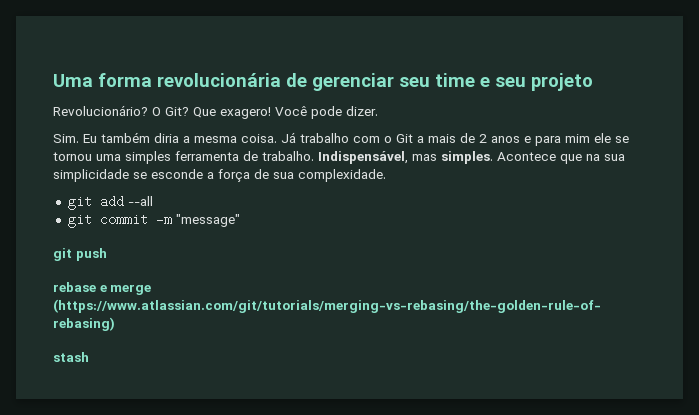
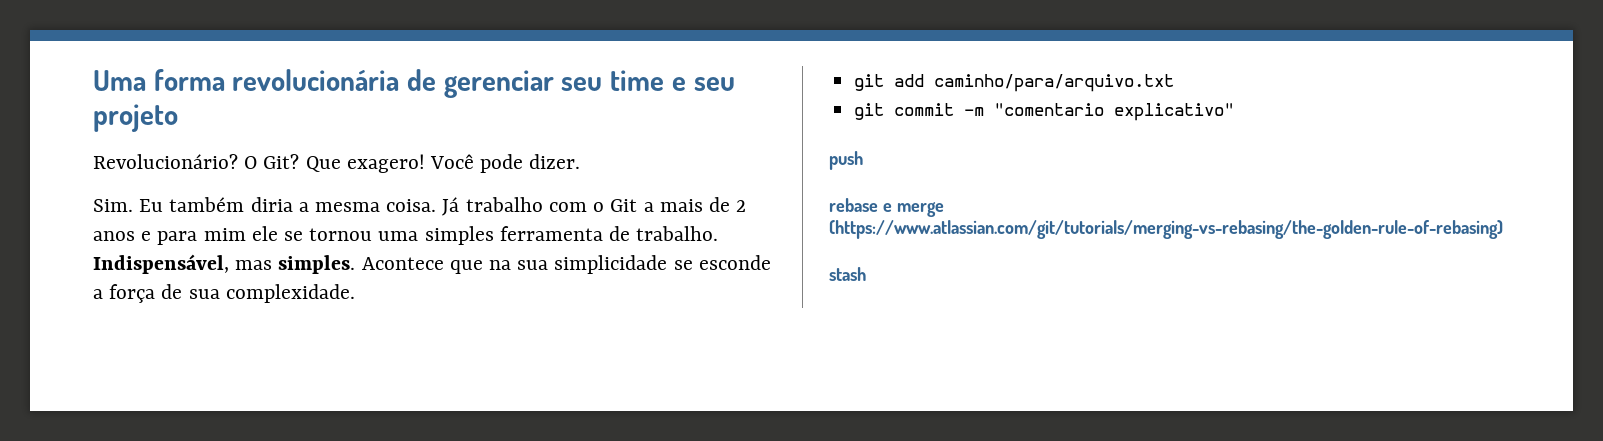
- git add --all
+ git add caminho/para/arquivo.txt
- git commit -m "message"
- git push
+ git commit -m "comentario explicativo"
+ push

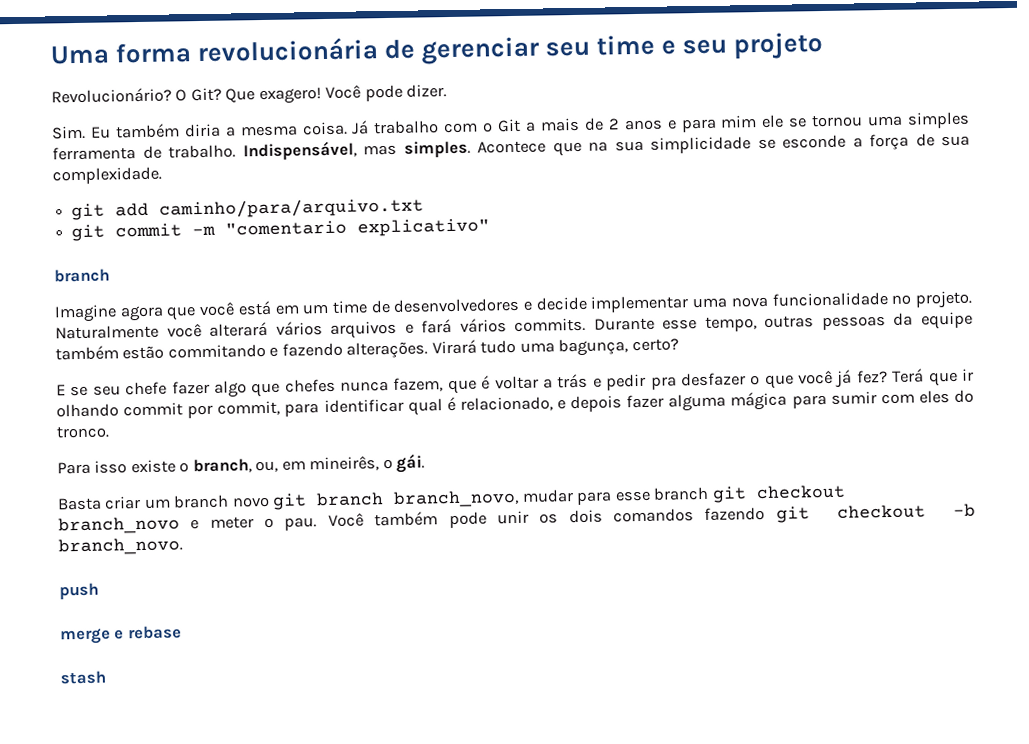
  git commit -m "comentario explicativo"
+ branch
+ Imagine agora que você está em um time de desenvolvedores e decide implementar uma nova funcionalidade no projeto. Naturalmente você alterará vários arquivos e fará vários commits. Durante esse tempo, outras pessoas da equipe também estão commitando e fazendo alterações. Virará tudo uma bagunça, certo?
+ E se seu chefe fazer algo que chefes nunca fazem, que é voltar a trás e pedir pra desfazer o que você já fez? Terá que ir olhando commit por commit, para identificar qual é relacionado, e depois fazer alguma mágica para sumir com eles do tronco.
+ Para isso existe o branch, ou, em mineirês, o gái.
+ Basta criar um branch novo git branch branch_novo, mudar para esse branch git checkout branch_novo e meter o pau. Você também pode unir os dois comandos fazendo git checkout -b branch_novo.
- rebase e merge (https://www.atlassian.com/git/tutorials/merging-vs-rebasing/the-golden-rule-of-rebasing)
+ merge e rebase

